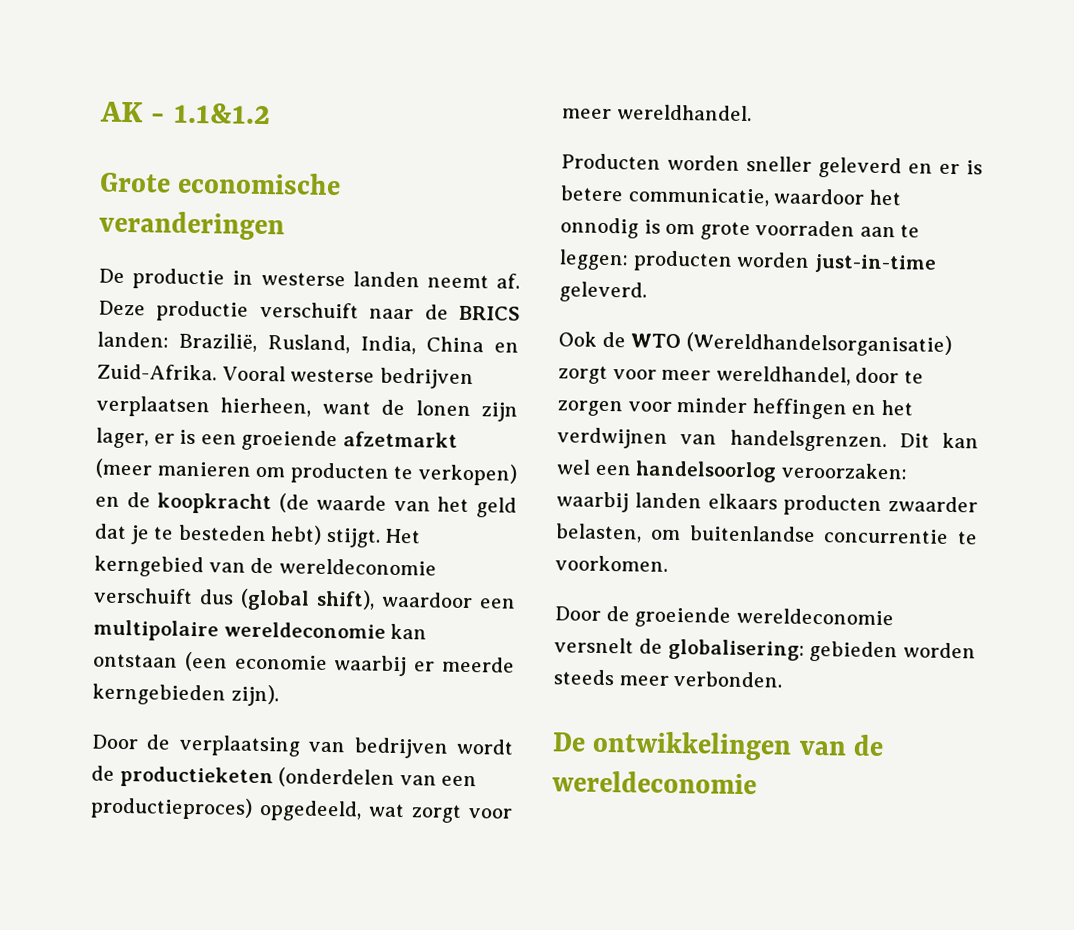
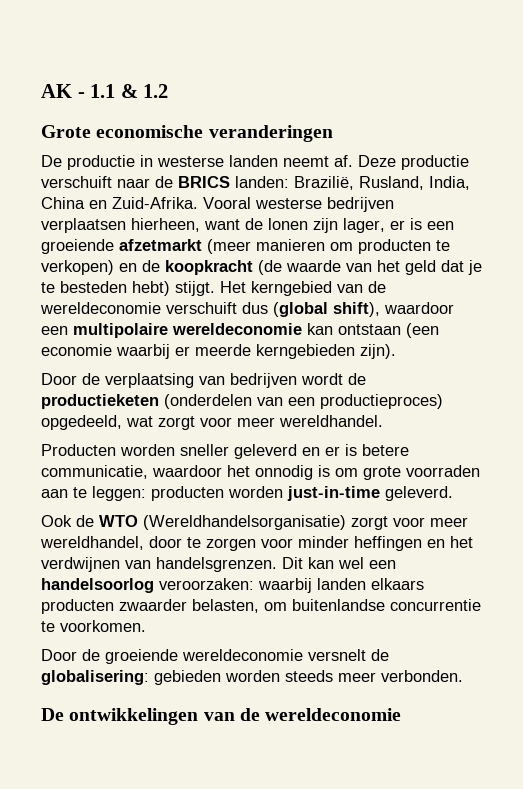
- AK - 1.1&1.2
+ AK - 1.1 & 1.2

